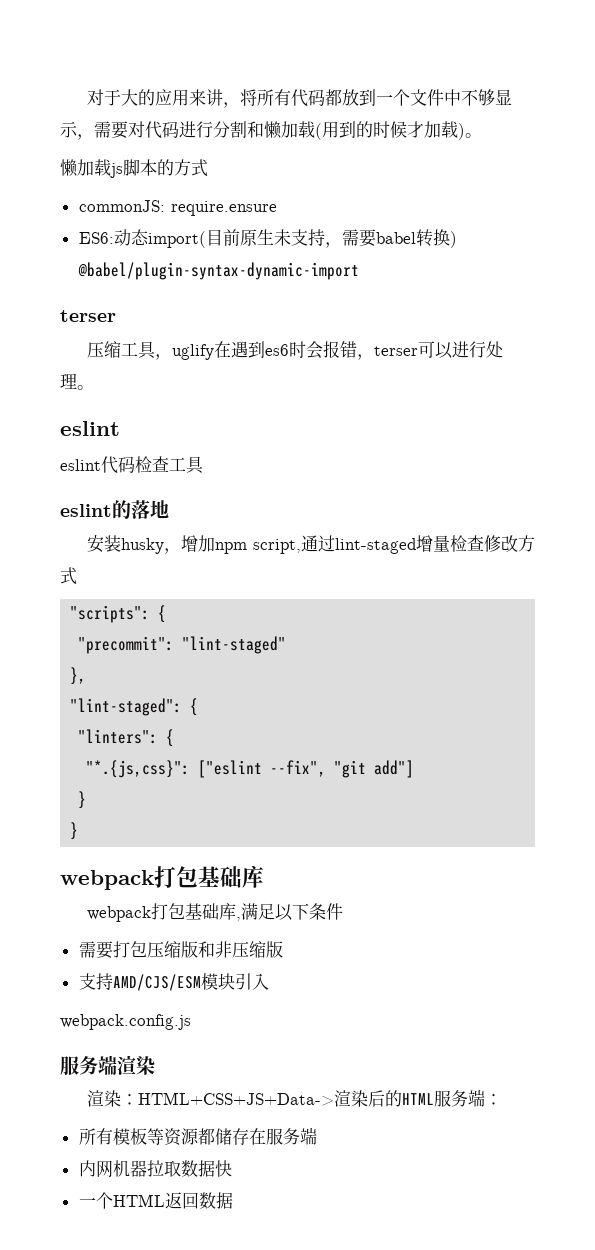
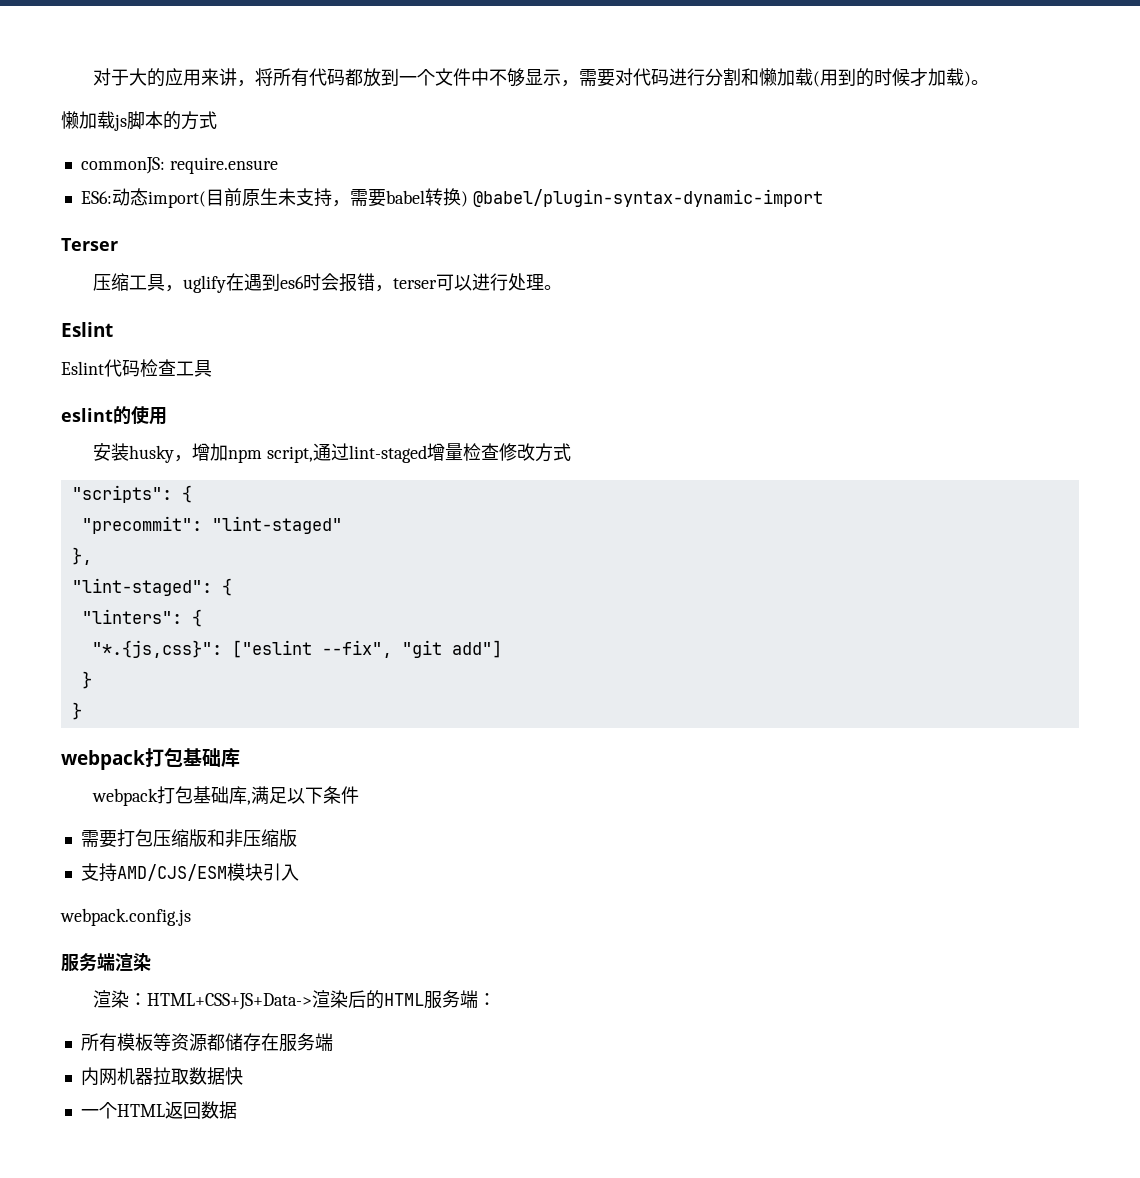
  ES6:动态import(目前原生未支持，需要babel转换) @babel/plugin-syntax-dynamic-import
- terser
+ Terser
  压缩工具，uglify在遇到es6时会报错，terser可以进行处理。
- eslint
- eslint代码检查工具
+ Eslint
+ Eslint代码检查工具
- eslint的落地
+ eslint的使用

